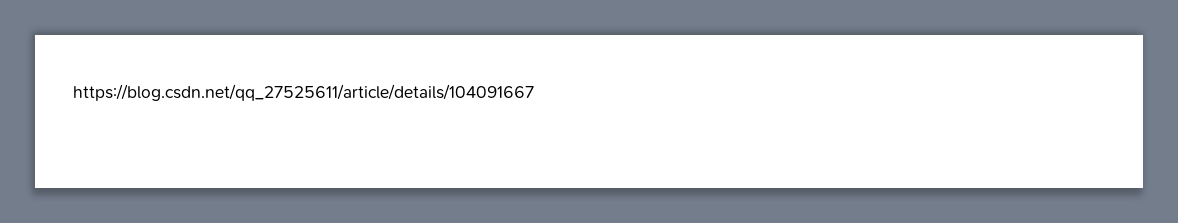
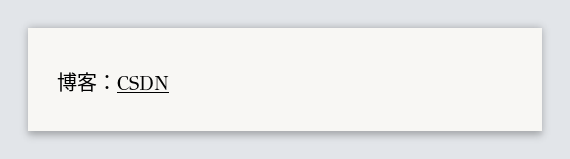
- https://blog.csdn.net/qq_27525611/article/details/104091667
+ 博客：CSDN

